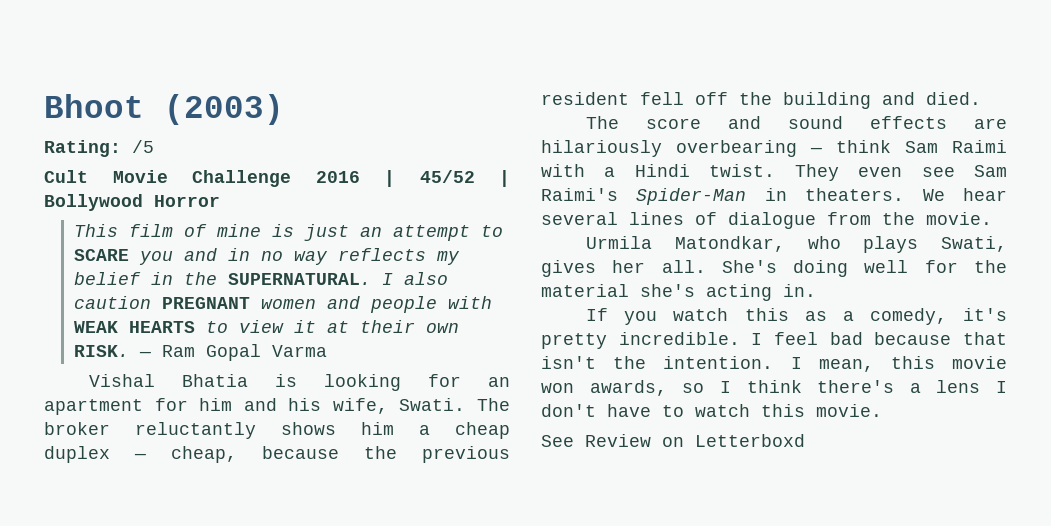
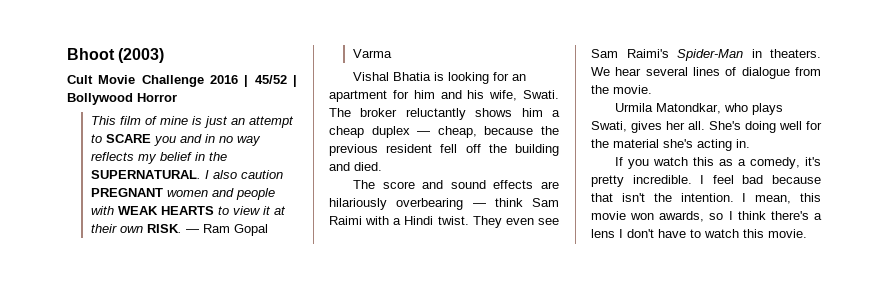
- Rating: /5
- See Review on Letterboxd

